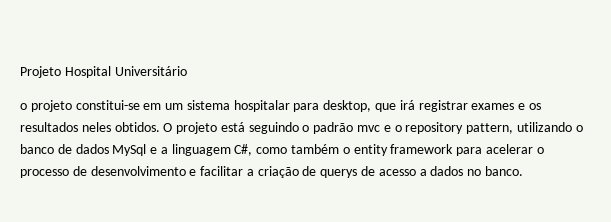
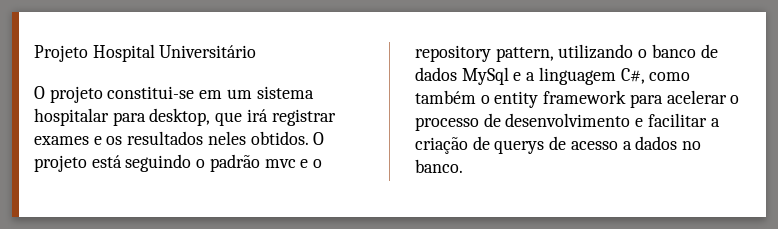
- o projeto constitui-se em um sistema hospitalar para desktop, que irá registrar exames e os resultados neles obtidos.
+ O projeto constitui-se em um sistema hospitalar para desktop, que irá registrar exames e os resultados neles obtidos.

